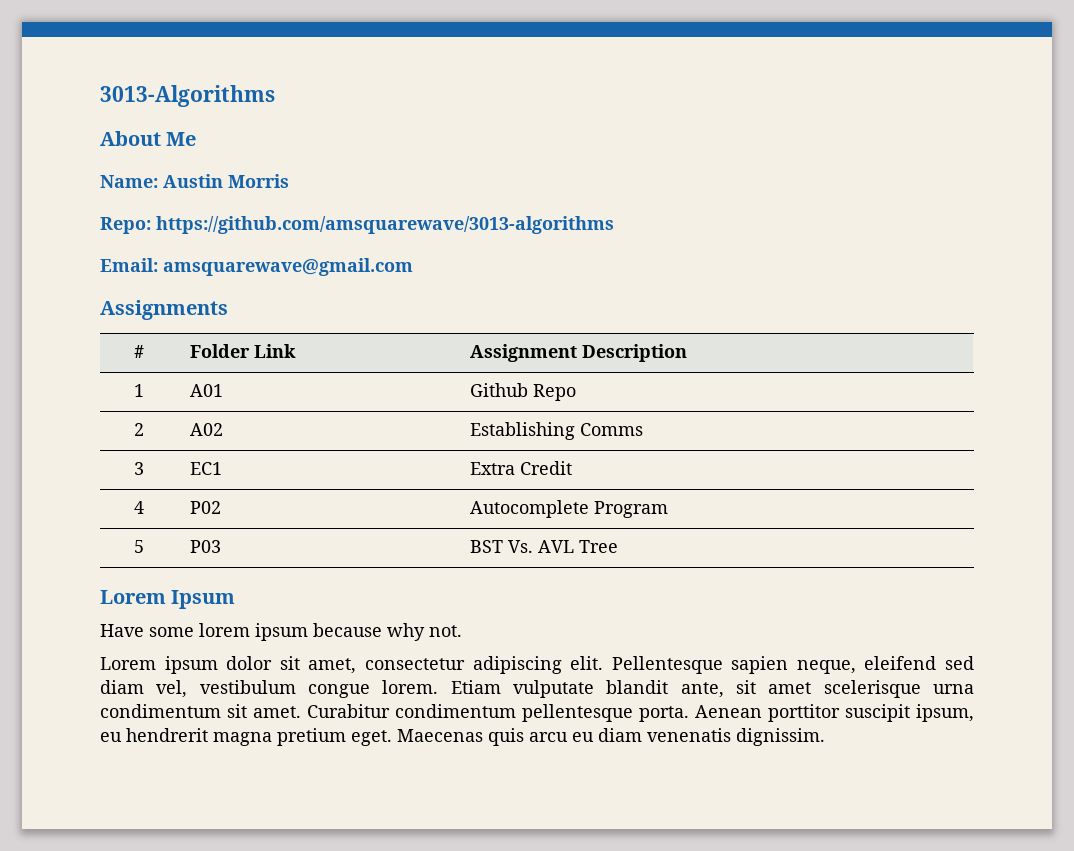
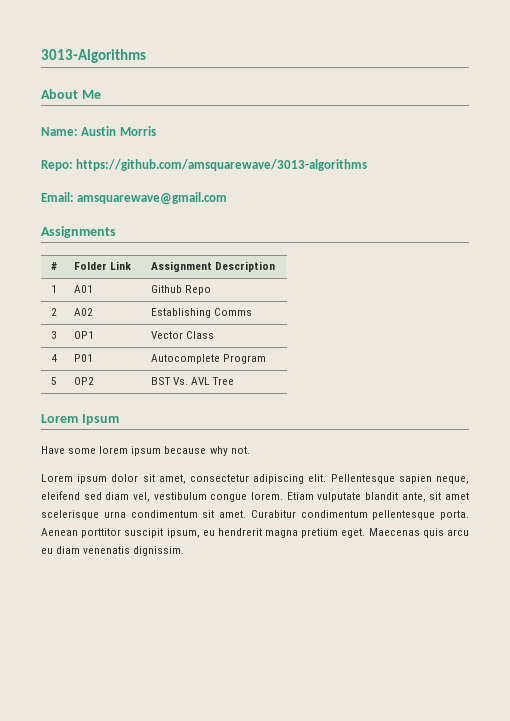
- 3 | EC1 | Extra Credit
+ 3 | OP1 | Vector Class
- 4 | P02 | Autocomplete Program
+ 4 | P01 | Autocomplete Program
- 5 | P03 | BST Vs. AVL Tree
+ 5 | OP2 | BST Vs. AVL Tree

